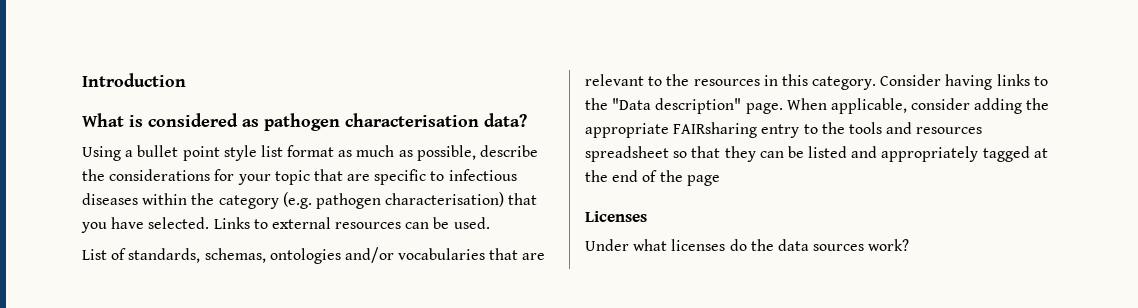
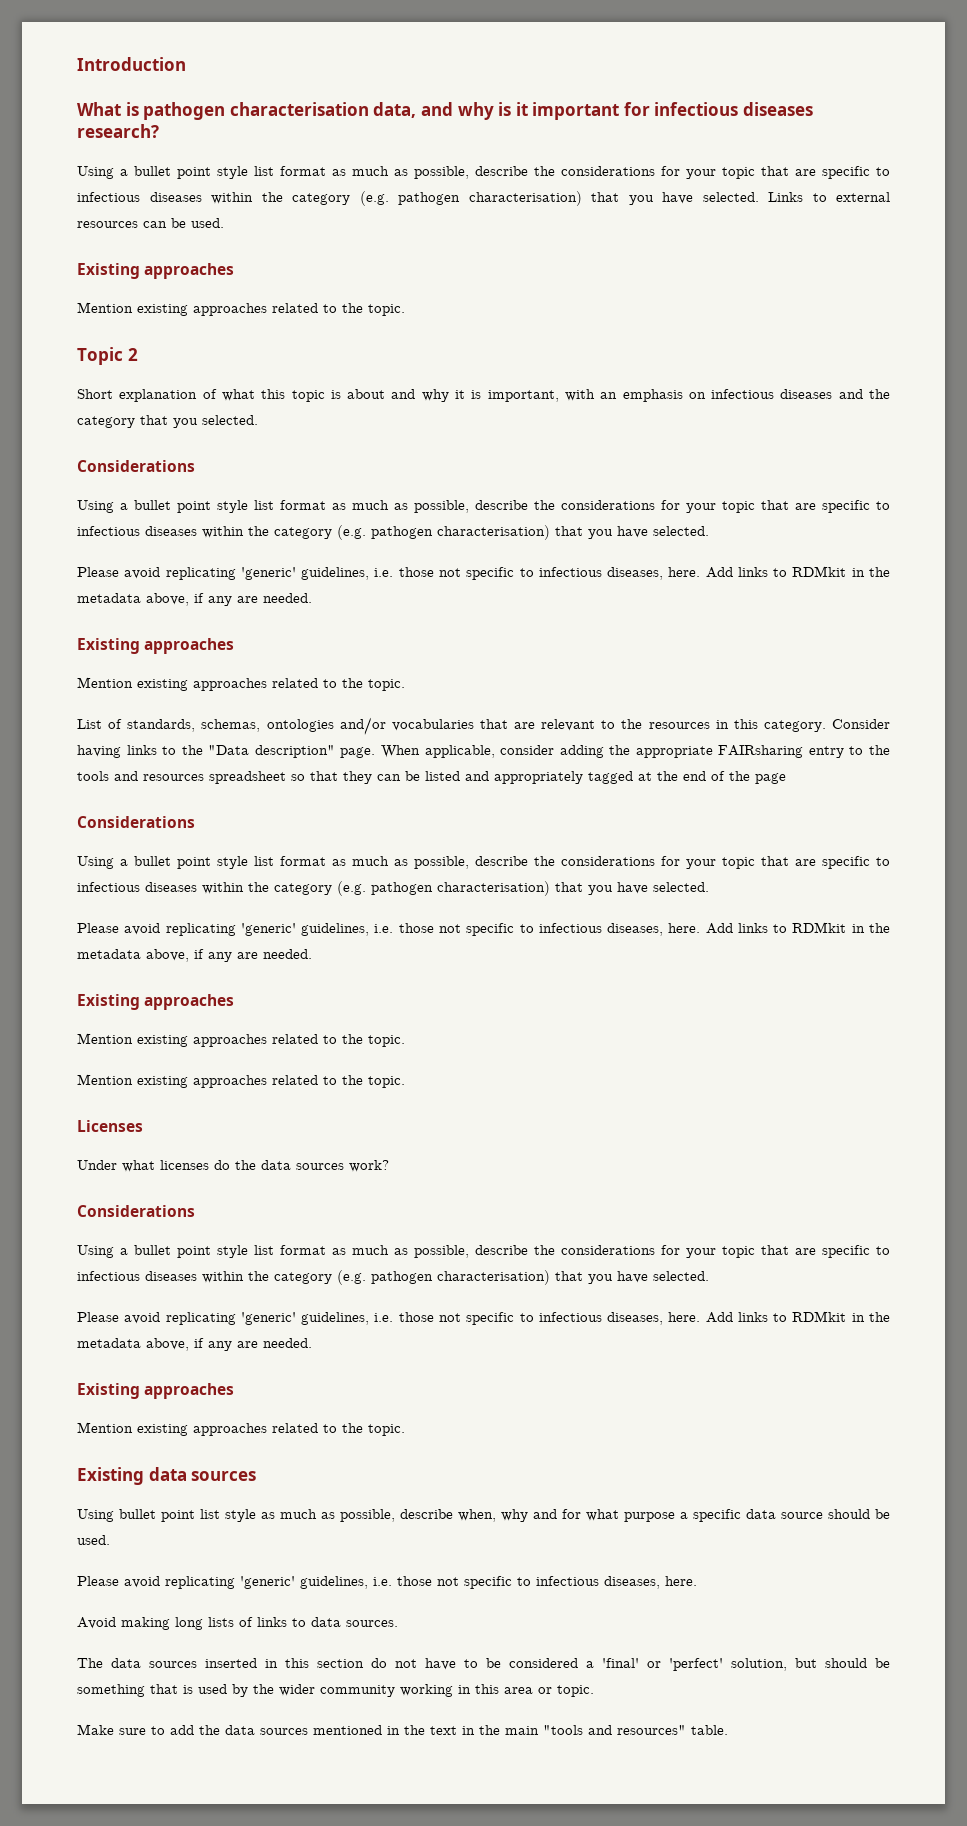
- What is considered as pathogen characterisation data?
+ What is pathogen characterisation data, and why is it important for infectious diseases research?
  Links to external resources can be used.
+ Existing approaches
+ Mention existing approaches related to the topic.
+ Topic 2
+ Short explanation of what this topic is about and why it is important, with an emphasis on infectious diseases and the category that you selected.
+ Considerations
+ Using a bullet point style list format as much as possible, describe the considerations for your topic that are specific to infectious diseases within the category (e.g. pathogen characterisation) that you have selected.
+ Please avoid replicating 'generic' guidelines, i.e. those not specific to infectious diseases, here. Add links to RDMkit in the metadata above, if any are needed.
+ Existing approaches
+ Mention existing approaches related to the topic.
  When applicable, consider adding the appropriate FAIRsharing entry to the tools and resources spreadsheet so that they can be listed and appropriately tagged at the end of the page
+ Considerations
+ Using a bullet point style list format as much as possible, describe the considerations for your topic that are specific to infectious diseases within the category (e.g. pathogen characterisation) that you have selected.
+ Please avoid replicating 'generic' guidelines, i.e. those not specific to infectious diseases, here. Add links to RDMkit in the metadata above, if any are needed.
+ Existing approaches
+ Mention existing approaches related to the topic.
+ Mention existing approaches related to the topic.
  Under what licenses do the data sources work?
+ Considerations
+ Using a bullet point style list format as much as possible, describe the considerations for your topic that are specific to infectious diseases within the category (e.g. pathogen characterisation) that you have selected.
+ Please avoid replicating 'generic' guidelines, i.e. those not specific to infectious diseases, here. Add links to RDMkit in the metadata above, if any are needed.
+ Existing approaches
+ Mention existing approaches related to the topic.
+ Existing data sources
+ Using bullet point list style as much as possible, describe when, why and for what purpose a specific data source should be used.
+ Please avoid replicating 'generic' guidelines, i.e. those not specific to infectious diseases, here.
+ Avoid making long lists of links to data sources.
+ The data sources inserted in this section do not have to be considered a 'final' or 'perfect' solution, but should be something that is used by the wider community working in this area or topic.
+ Make sure to add the data sources mentioned in the text in the main "tools and resources" table.

